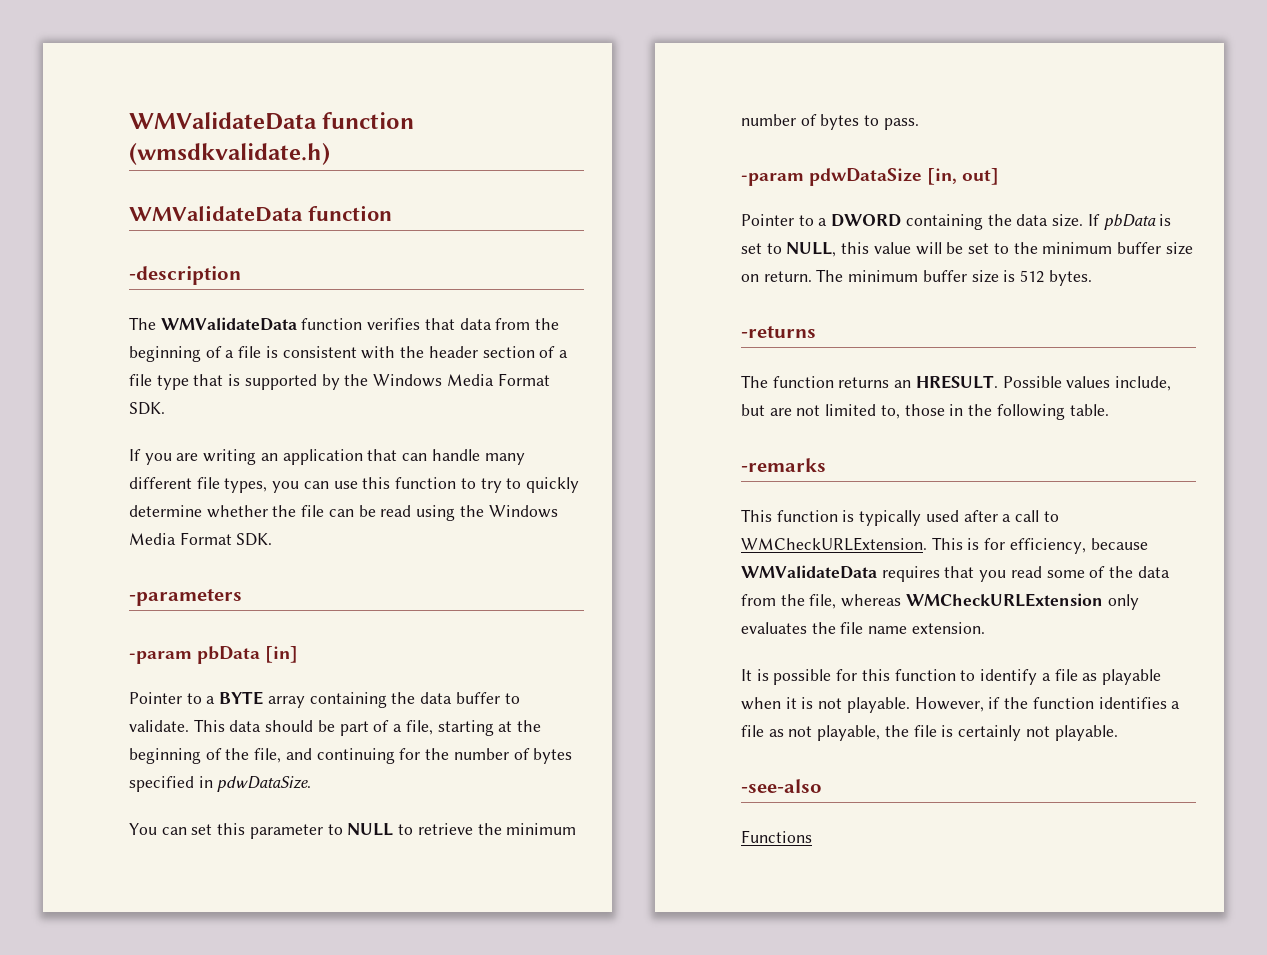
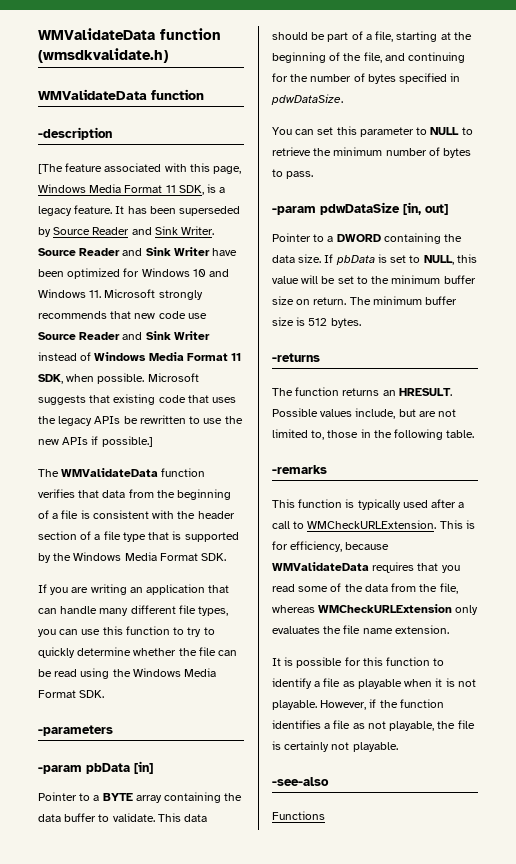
+ [The feature associated with this page, Windows Media Format 11 SDK, is a legacy feature. It has been superseded by Source Reader and Sink Writer. Source Reader and Sink Writer have been optimized for Windows 10 and Windows 11. Microsoft strongly recommends that new code use Source Reader and Sink Writer instead of Windows Media Format 11 SDK, when possible. Microsoft suggests that existing code that uses the legacy APIs be rewritten to use the new APIs if possible.]

